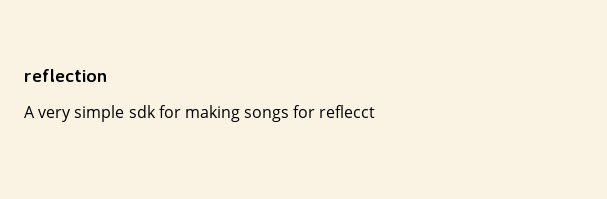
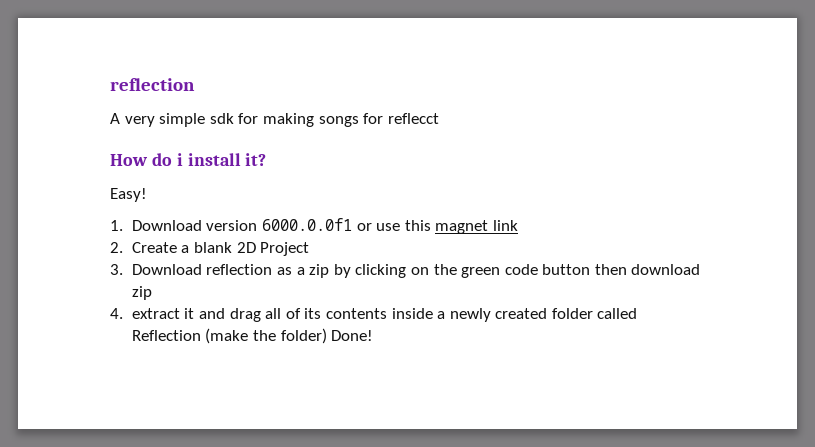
+ How do i install it?
+ Easy!
+ 1. Download version 6000.0.0f1 or use this magnet link
+ 2. Create a blank 2D Project
+ 3. Download reflection as a zip by clicking on the green code button then download zip
+ 4. extract it and drag all of its contents inside a newly created folder called Reflection (make the folder) Done!

